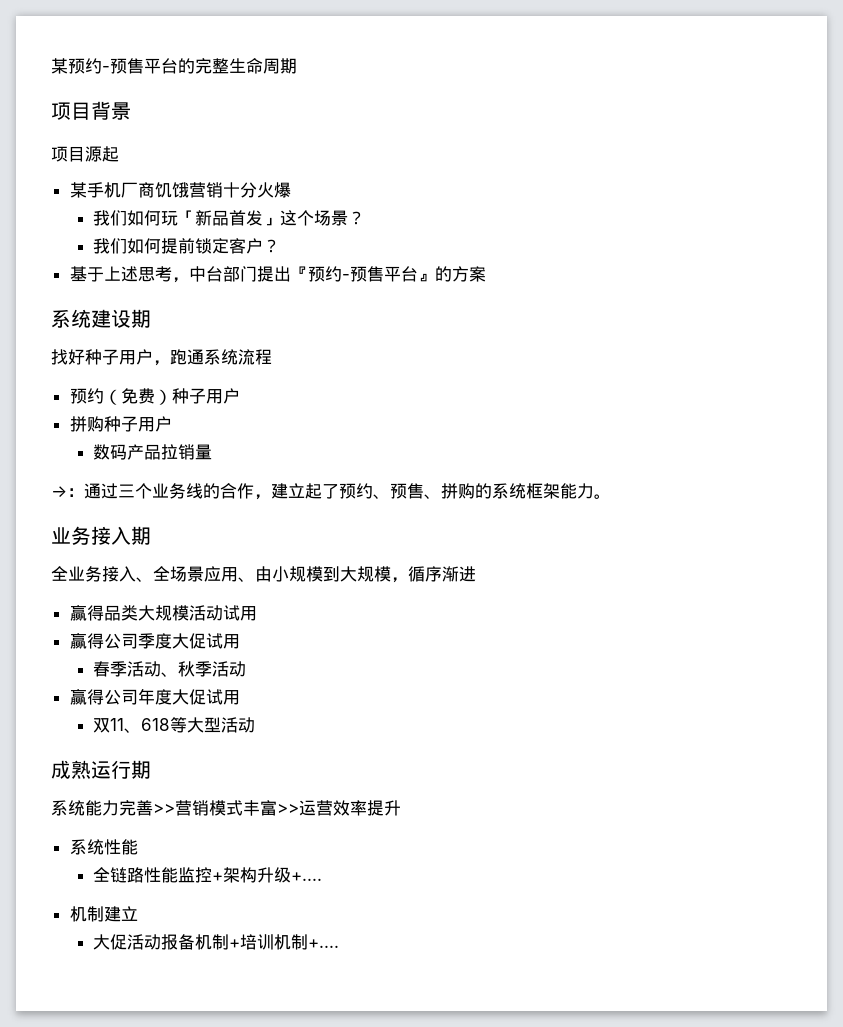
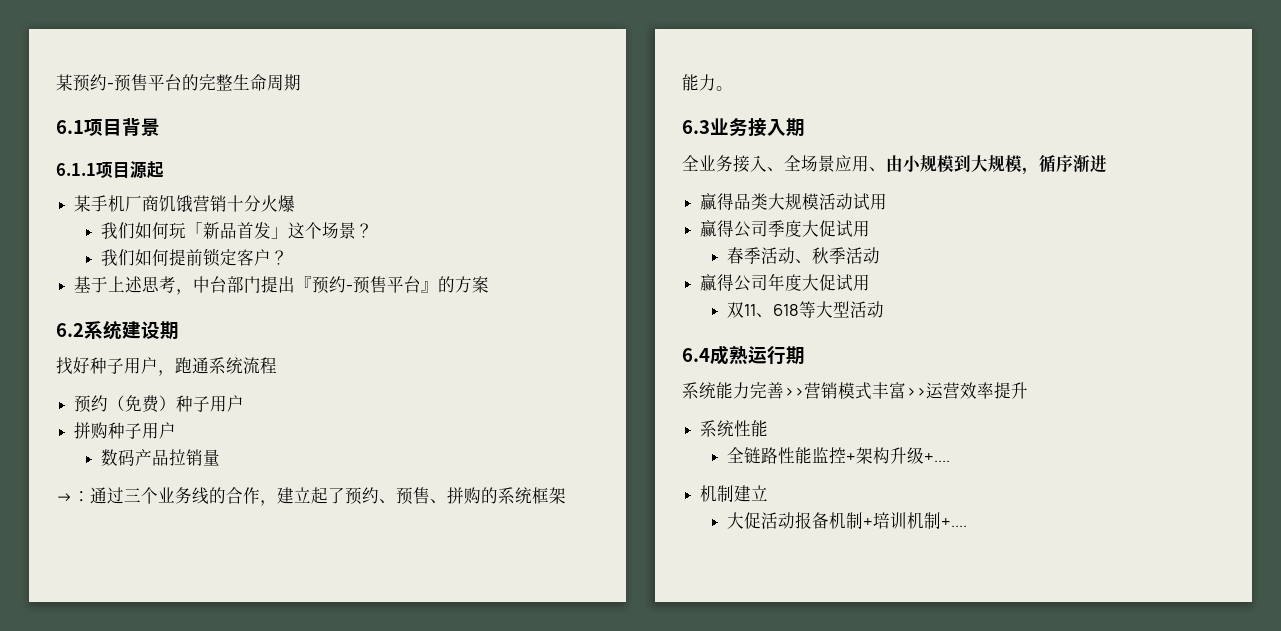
- 项目背景
+ 6.1项目背景
- 项目源起
+ 6.1.1项目源起
- 系统建设期
+ 6.2系统建设期
- 业务接入期
+ 6.3业务接入期
- 成熟运行期
+ 6.4成熟运行期

